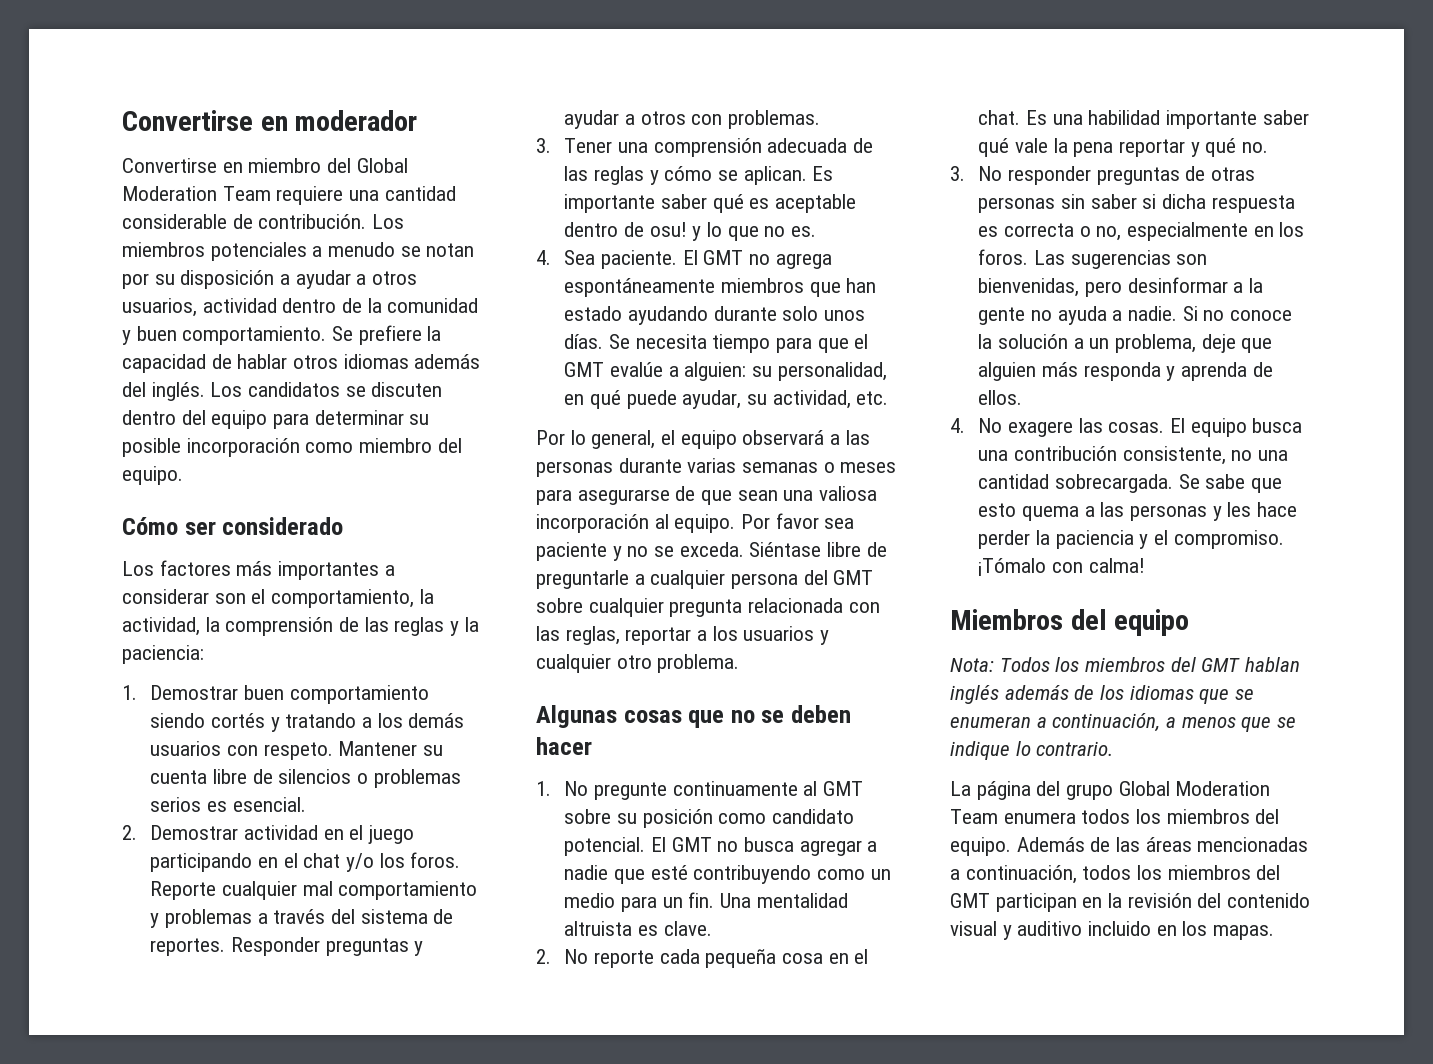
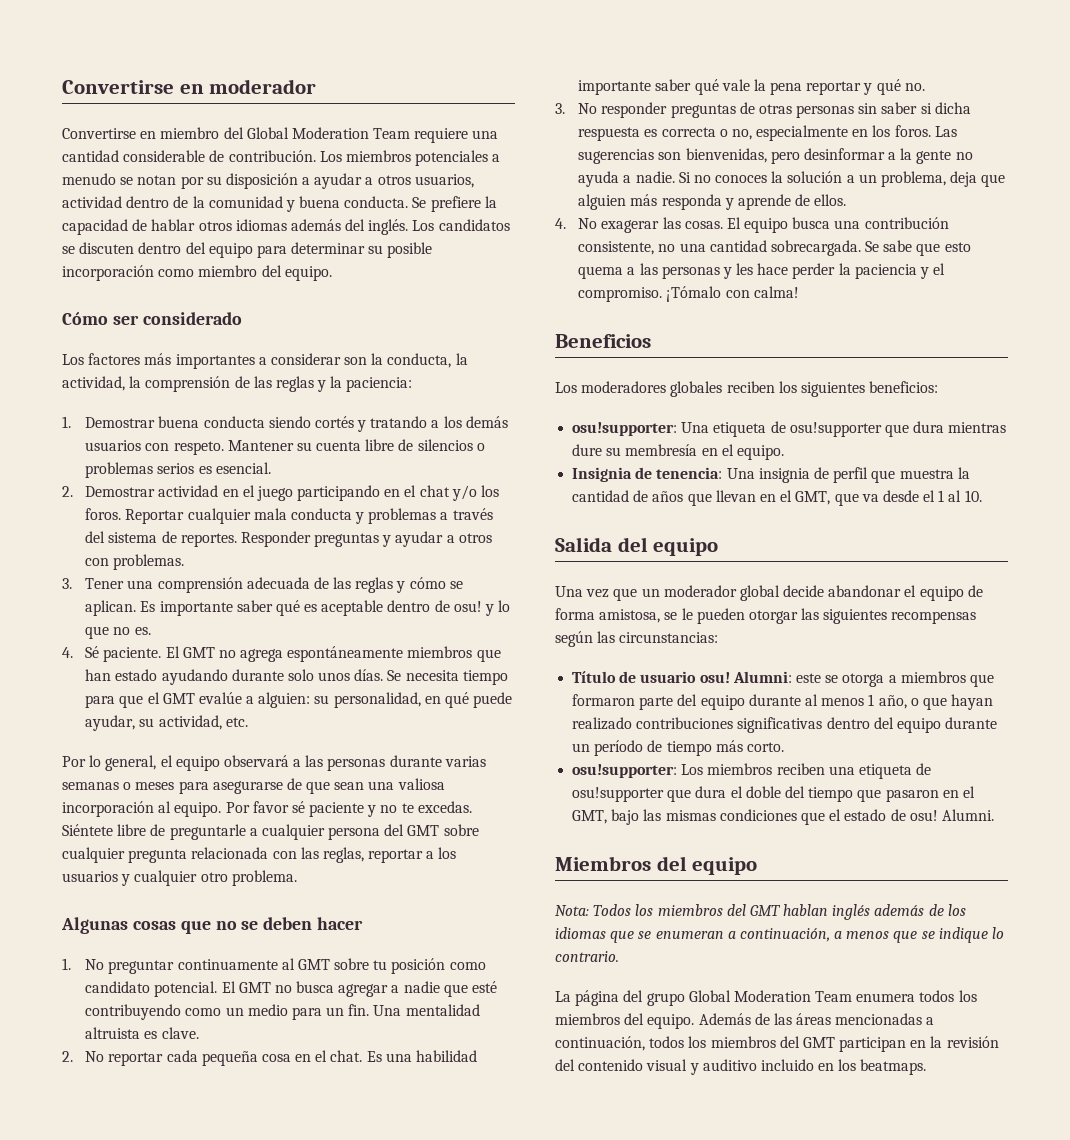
- Los miembros potenciales a menudo se notan por su disposición a ayudar a otros usuarios, actividad dentro de la comunidad y buen comportamiento.
+ Los miembros potenciales a menudo se notan por su disposición a ayudar a otros usuarios, actividad dentro de la comunidad y buena conducta.
- Los factores más importantes a considerar son el comportamiento, la actividad, la comprensión de las reglas y la paciencia:
+ Los factores más importantes a considerar son la conducta, la actividad, la comprensión de las reglas y la paciencia:
- 1. Demostrar buen comportamiento siendo cortés y tratando a los demás usuarios con respeto.
+ 1. Demostrar buena conducta siendo cortés y tratando a los demás usuarios con respeto.
- Reporte cualquier mal comportamiento y problemas a través del sistema de reportes.
+ Reportar cualquier mala conducta y problemas a través del sistema de reportes.
- 4. Sea paciente.
+ 4. Sé paciente.
- Por favor sea paciente y no se exceda. Siéntase libre de preguntarle a cualquier persona del GMT sobre cualquier pregunta relacionada con las reglas, reportar a los usuarios y cualquier otro problema.
+ Por favor sé paciente y no te excedas. Siéntete libre de preguntarle a cualquier persona del GMT sobre cualquier pregunta relacionada con las reglas, reportar a los usuarios y cualquier otro problema.
- 1. No pregunte continuamente al GMT sobre su posición como candidato potencial.
+ 1. No preguntar continuamente al GMT sobre tu posición como candidato potencial.
- 2. No reporte cada pequeña cosa en el chat.
+ 2. No reportar cada pequeña cosa en el chat.
- Si no conoce la solución a un problema, deje que alguien más responda y aprenda de ellos.
+ Si no conoces la solución a un problema, deja que alguien más responda y aprende de ellos.
- 4. No exagere las cosas.
+ 4. No exagerar las cosas.
+ Beneficios
+ Los moderadores globales reciben los siguientes beneficios:
+ osu!supporter: Una etiqueta de osu!supporter que dura mientras dure su membresía en el equipo.
+ Insignia de tenencia: Una insignia de perfil que muestra la cantidad de años que llevan en el GMT, que va desde el 1 al 10.
+ Salida del equipo
+ Una vez que un moderador global decide abandonar el equipo de forma amistosa, se le pueden otorgar las siguientes recompensas según las circunstancias:
+ Título de usuario osu! Alumni: este se otorga a miembros que formaron parte del equipo durante al menos 1 año, o que hayan realizado contribuciones significativas dentro del equipo durante un período de tiempo más corto.
+ osu!supporter: Los miembros reciben una etiqueta de osu!supporter que dura el doble del tiempo que pasaron en el GMT, bajo las mismas condiciones que el estado de osu! Alumni.
- Además de las áreas mencionadas a continuación, todos los miembros del GMT participan en la revisión del contenido visual y auditivo incluido en los mapas.
+ Además de las áreas mencionadas a continuación, todos los miembros del GMT participan en la revisión del contenido visual y auditivo incluido en los beatmaps.

